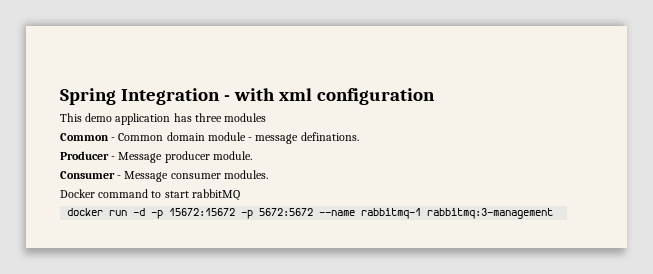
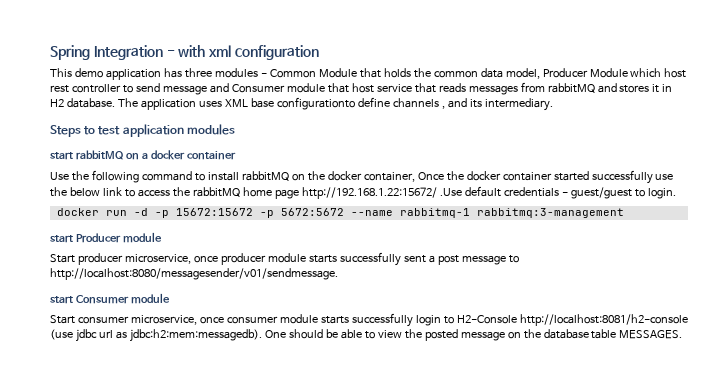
- This demo application has three modules
- Common - Common domain module - message definations.
- Producer - Message producer module.
- Consumer - Message consumer modules.
- Docker command to start rabbitMQ
+ This demo application has three modules - Common Module that holds the common data model, Producer Module which host rest controller to send message and Consumer module that host service that reads messages from rabbitMQ and stores it in H2 database. The application uses XML base configurationto define channels , and its intermediary.
+ Steps to test application modules
+ start rabbitMQ on a docker container
+ Use the following command to install rabbitMQ on the docker container, Once the docker container started successfully use the below link to access the rabbitMQ home page http://192.168.1.22:15672/ .Use default credentials - guest/guest to login.
+ start Producer module
+ Start producer microservice, once producer module starts successfully sent a post message to http://localhost:8080/messagesender/v01/sendmessage.
+ start Consumer module
+ Start consumer microservice, once consumer module starts successfully login to H2-Console http://localhost:8081/h2-console (use jdbc url as jdbc:h2:mem:messagedb). One should be able to view the posted message on the database table MESSAGES.

